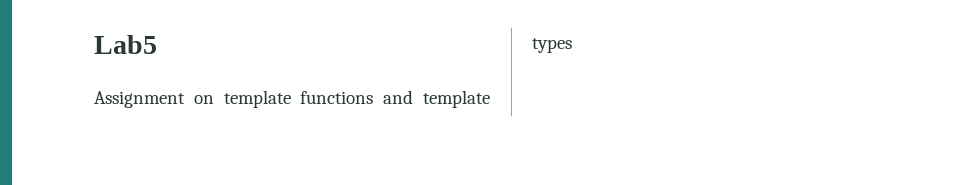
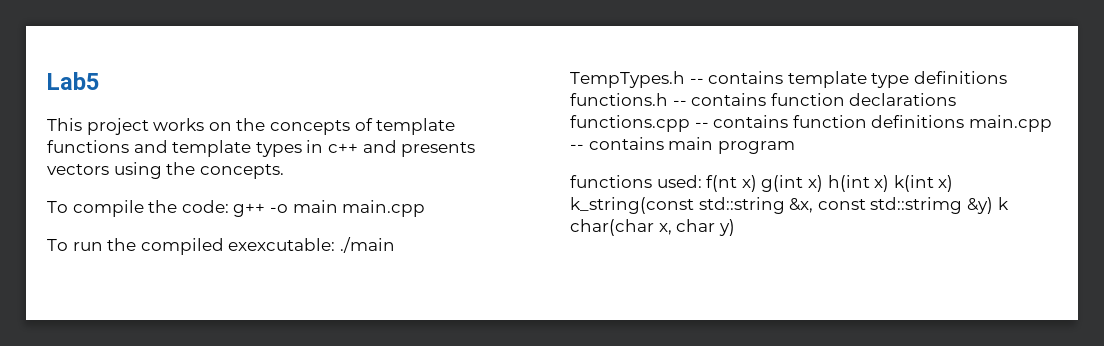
- Assignment on template functions and template types
+ This project works on the concepts of template functions and template types in c++ and presents vectors using the concepts.
+ To compile the code: g++ -o main main.cpp
+ To run the compiled exexcutable: ./main
+ TempTypes.h -- contains template type definitions functions.h -- contains function declarations functions.cpp -- contains function definitions main.cpp -- contains main program
+ functions used: f(nt x) g(int x) h(int x) k(int x) k_string(const std::string &x, const std::strimg &y) k char(char x, char y)

